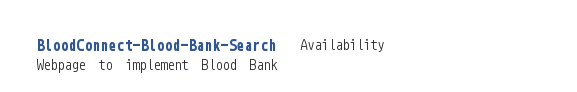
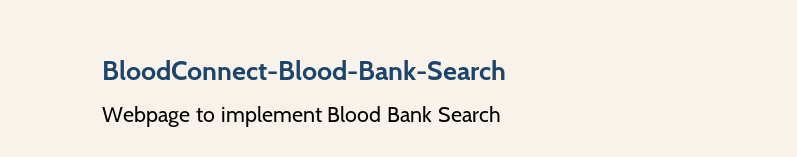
- Webpage to implement Blood Bank Availability
+ Webpage to implement Blood Bank Search

